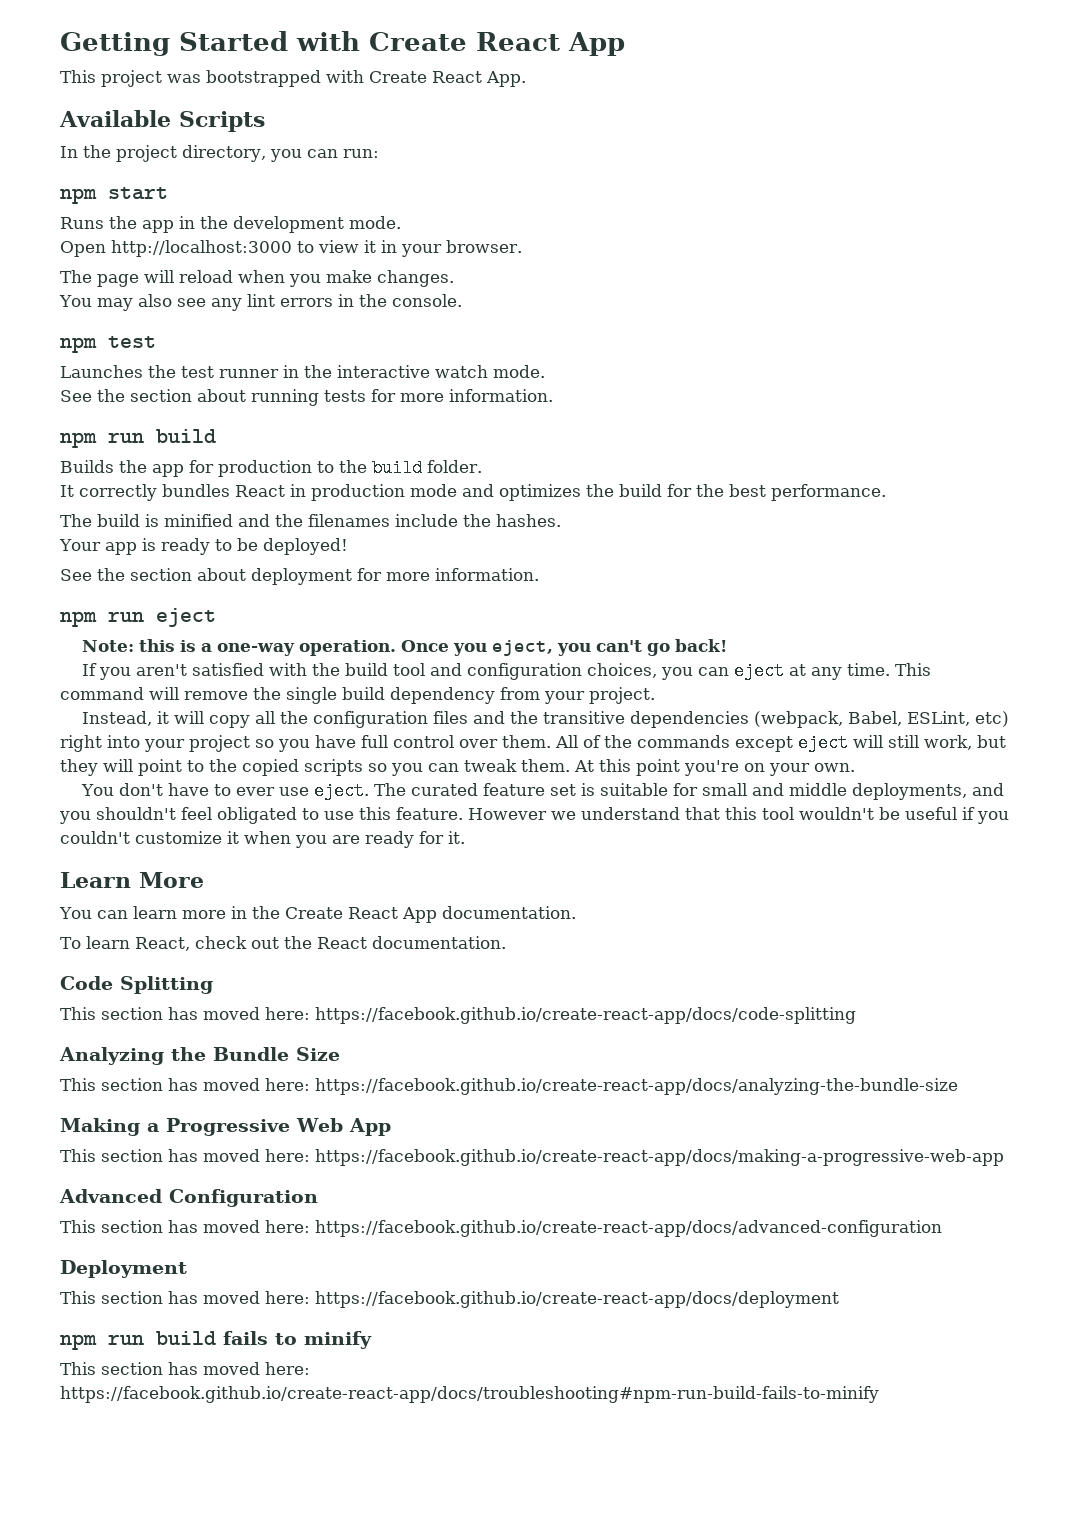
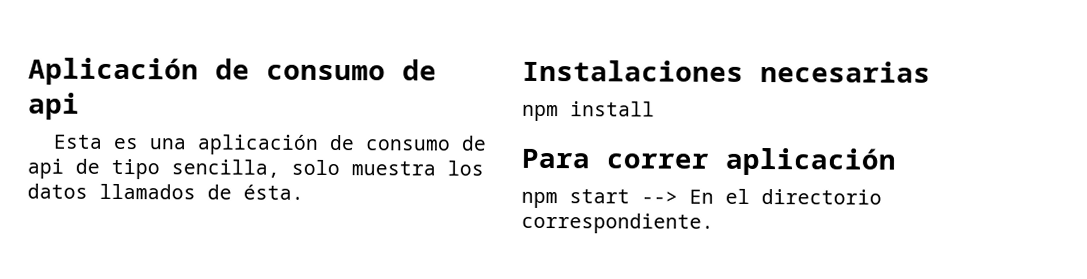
- Getting Started with Create React App
- This project was bootstrapped with Create React App.
- Available Scripts
- In the project directory, you can run:
- npm start
- Runs the app in the development mode.
- Open http://localhost:3000 to view it in your browser.
- The page will reload when you make changes.
- You may also see any lint errors in the console.
- npm test
- Launches the test runner in the interactive watch mode.
- See the section about running tests for more information.
- npm run build
- Builds the app for production to the build folder.
- It correctly bundles React in production mode and optimizes the build for the best performance.
- The build is minified and the filenames include the hashes.
- Your app is ready to be deployed!
- See the section about deployment for more information.
- npm run eject
- Note: this is a one-way operation. Once you eject, you can't go back!
- If you aren't satisfied with the build tool and configuration choices, you can eject at any time. This command will remove the single build dependency from your project.
- Instead, it will copy all the configuration files and the transitive dependencies (webpack, Babel, ESLint, etc) right into your project so you have full control over them. All of the commands except eject will still work, but they will point to the copied scripts so you can tweak them. At this point you're on your own.
- You don't have to ever use eject. The curated feature set is suitable for small and middle deployments, and you shouldn't feel obligated to use this feature. However we understand that this tool wouldn't be useful if you couldn't customize it when you are ready for it.
- Learn More
- You can learn more in the Create React App documentation.
- To learn React, check out the React documentation.
- Code Splitting
- This section has moved here: https://facebook.github.io/create-react-app/docs/code-splitting
- Analyzing the Bundle Size
- This section has moved here: https://facebook.github.io/create-react-app/docs/analyzing-the-bundle-size
- Making a Progressive Web App
- This section has moved here: https://facebook.github.io/create-react-app/docs/making-a-progressive-web-app
- Advanced Configuration
- This section has moved here: https://facebook.github.io/create-react-app/docs/advanced-configuration
- Deployment
- This section has moved here: https://facebook.github.io/create-react-app/docs/deployment
- npm run build fails to minify
- This section has moved here: https://facebook.github.io/create-react-app/docs/troubleshooting#npm-run-build-fails-to-minify
+ Aplicación de consumo de api
+ Esta es una aplicación de consumo de api de tipo sencilla, solo muestra los datos llamados de ésta.
+ Instalaciones necesarias
+ npm install
+ Para correr aplicación
+ npm start --> En el directorio correspondiente.

